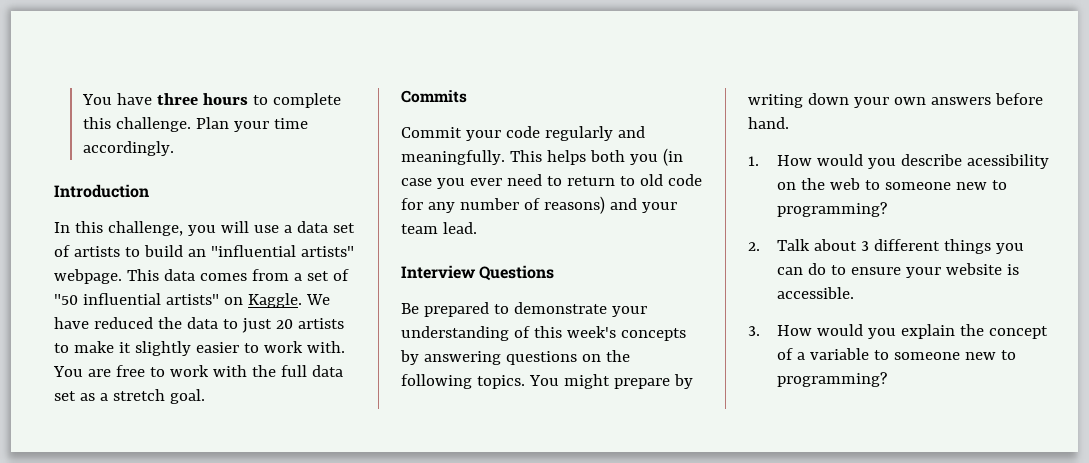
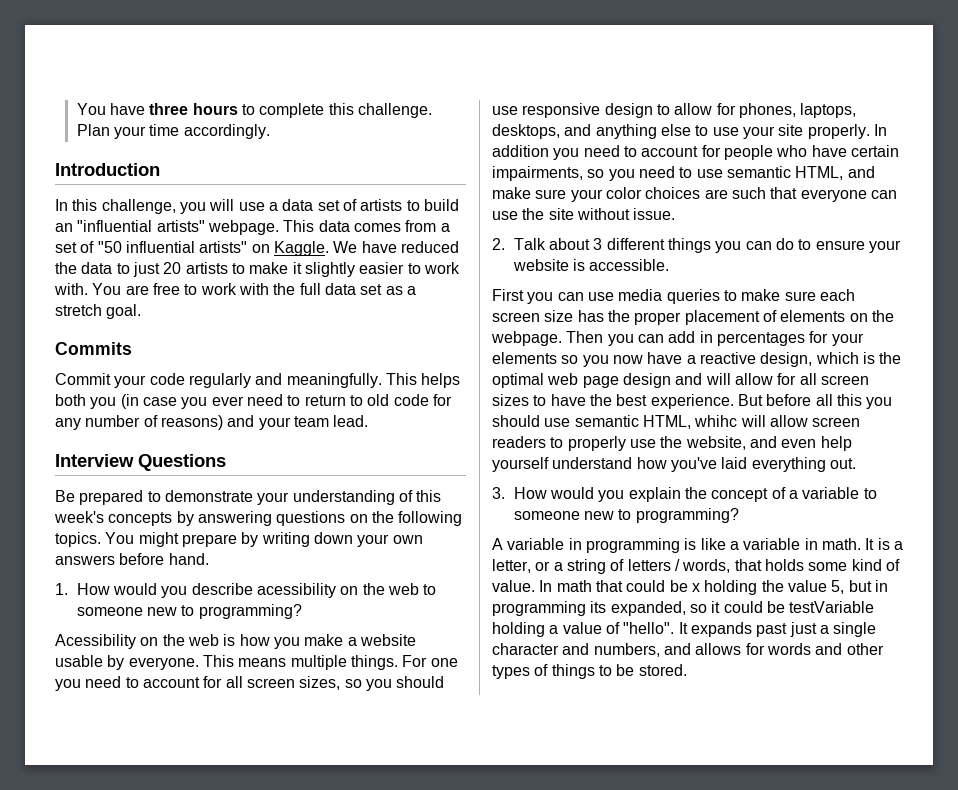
+ Acessibility on the web is how you make a website usable by everyone. This means multiple things. For one you need to account for all screen sizes, so you should use responsive design to allow for phones, laptops, desktops, and anything else to use your site properly. In addition you need to account for people who have certain impairments, so you need to use semantic HTML, and make sure your color choices are such that everyone can use the site without issue.
+ First you can use media queries to make sure each screen size has the proper placement of elements on the webpage. Then you can add in percentages for your elements so you now have a reactive design, which is the optimal web page design and will allow for all screen sizes to have the best experience. But before all this you should use semantic HTML, whihc will allow screen readers to properly use the website, and even help yourself understand how you've laid everything out.
+ A variable in programming is like a variable in math. It is a letter, or a string of letters / words, that holds some kind of value. In math that could be x holding the value 5, but in programming its expanded, so it could be testVariable holding a value of "hello". It expands past just a single character and numbers, and allows for words and other types of things to be stored.

